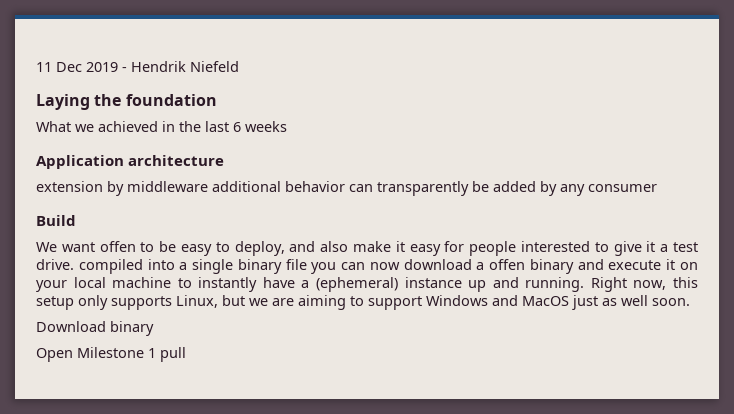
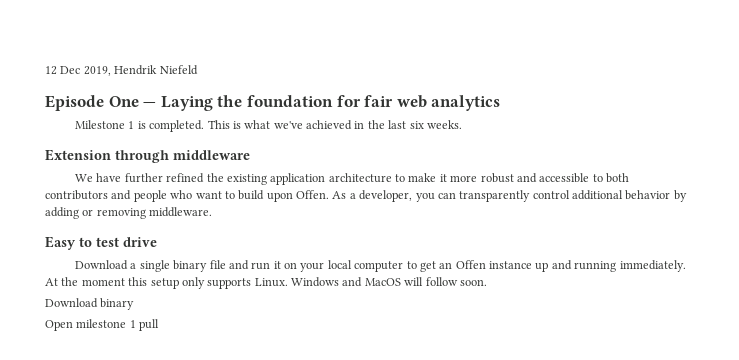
- 11 Dec 2019 - Hendrik Niefeld
+ 12 Dec 2019, Hendrik Niefeld
- Laying the foundation
- What we achieved in the last 6 weeks
- Application architecture
- extension by middleware additional behavior can transparently be added by any consumer
- Build
- We want offen to be easy to deploy, and also make it easy for people interested to give it a test drive. compiled into a single binary file you can now download a offen binary and execute it on your local machine to instantly have a (ephemeral) instance up and running. Right now, this setup only supports Linux, but we are aiming to support Windows and MacOS just as well soon.
+ Episode One — Laying the foundation for fair web analytics
+ Milestone 1 is completed. This is what we've achieved in the last six weeks.
+ Extension through middleware
+ We have further refined the existing application architecture to make it more robust and accessible to both contributors and people who want to build upon Offen. As a developer, you can transparently control additional behavior by adding or removing middleware.
+ Easy to test drive
+ Download a single binary file and run it on your local computer to get an Offen instance up and running immediately. At the moment this setup only supports Linux. Windows and MacOS will follow soon.
- Open Milestone 1 pull
+ Open milestone 1 pull

